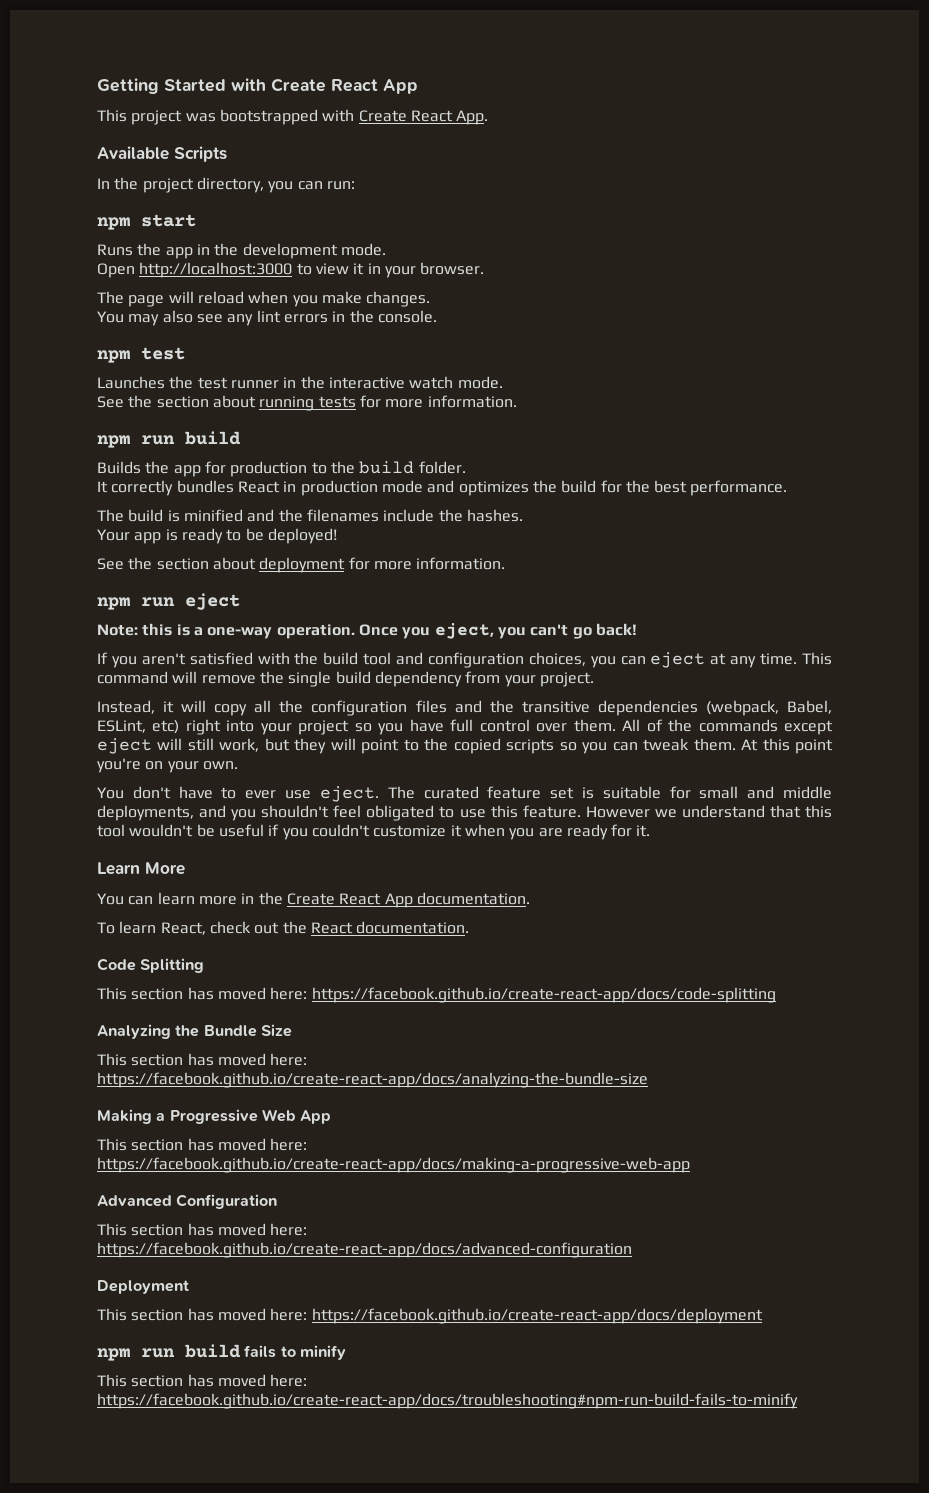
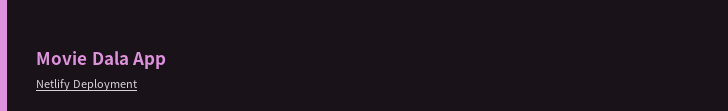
- Getting Started with Create React App
- This project was bootstrapped with Create React App.
- Available Scripts
- In the project directory, you can run:
- npm start
- Runs the app in the development mode.
- Open http://localhost:3000 to view it in your browser.
- The page will reload when you make changes.
- You may also see any lint errors in the console.
- npm test
- Launches the test runner in the interactive watch mode.
- See the section about running tests for more information.
- npm run build
- Builds the app for production to the build folder.
- It correctly bundles React in production mode and optimizes the build for the best performance.
- The build is minified and the filenames include the hashes.
- Your app is ready to be deployed!
- See the section about deployment for more information.
- npm run eject
- Note: this is a one-way operation. Once you eject, you can't go back!
- If you aren't satisfied with the build tool and configuration choices, you can eject at any time. This command will remove the single build dependency from your project.
- Instead, it will copy all the configuration files and the transitive dependencies (webpack, Babel, ESLint, etc) right into your project so you have full control over them. All of the commands except eject will still work, but they will point to the copied scripts so you can tweak them. At this point you're on your own.
- You don't have to ever use eject. The curated feature set is suitable for small and middle deployments, and you shouldn't feel obligated to use this feature. However we understand that this tool wouldn't be useful if you couldn't customize it when you are ready for it.
- Learn More
- You can learn more in the Create React App documentation.
- To learn React, check out the React documentation.
- Code Splitting
- This section has moved here: https://facebook.github.io/create-react-app/docs/code-splitting
- Analyzing the Bundle Size
- This section has moved here: https://facebook.github.io/create-react-app/docs/analyzing-the-bundle-size
- Making a Progressive Web App
- This section has moved here: https://facebook.github.io/create-react-app/docs/making-a-progressive-web-app
- Advanced Configuration
- This section has moved here: https://facebook.github.io/create-react-app/docs/advanced-configuration
- Deployment
- This section has moved here: https://facebook.github.io/create-react-app/docs/deployment
- npm run build fails to minify
- This section has moved here: https://facebook.github.io/create-react-app/docs/troubleshooting#npm-run-build-fails-to-minify
+ Movie Dala App
+ Netlify Deployment

